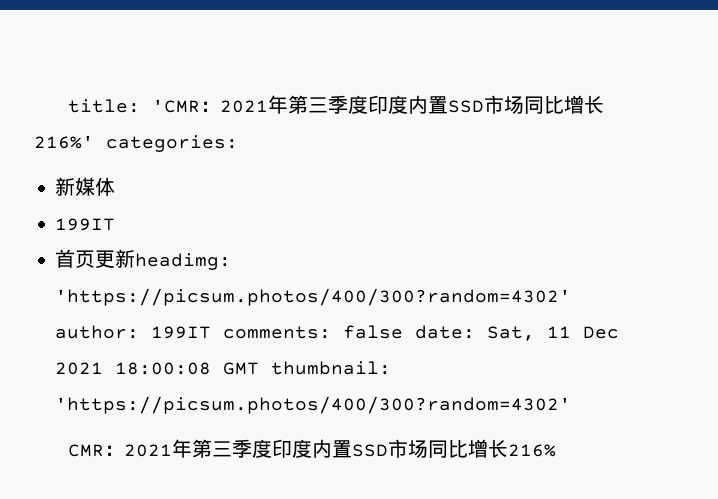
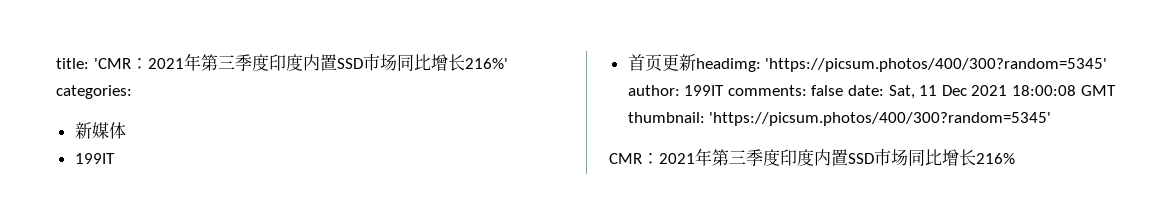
- 首页更新headimg: 'https://picsum.photos/400/300?random=4302' author: 199IT comments: false date: Sat, 11 Dec 2021 18:00:08 GMT thumbnail: 'https://picsum.photos/400/300?random=4302'
+ 首页更新headimg: 'https://picsum.photos/400/300?random=5345' author: 199IT comments: false date: Sat, 11 Dec 2021 18:00:08 GMT thumbnail: 'https://picsum.photos/400/300?random=5345'

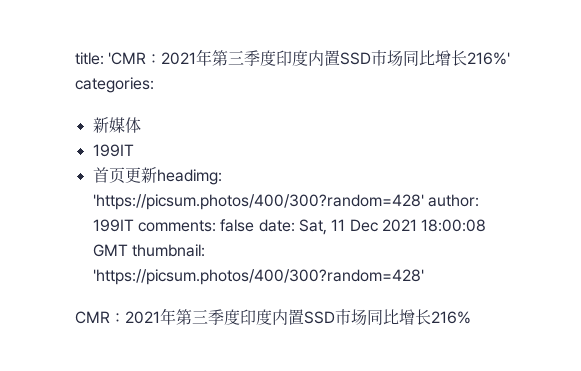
- 首页更新headimg: 'https://picsum.photos/400/300?random=5345' author: 199IT comments: false date: Sat, 11 Dec 2021 18:00:08 GMT thumbnail: 'https://picsum.photos/400/300?random=5345'
+ 首页更新headimg: 'https://picsum.photos/400/300?random=428' author: 199IT comments: false date: Sat, 11 Dec 2021 18:00:08 GMT thumbnail: 'https://picsum.photos/400/300?random=428'

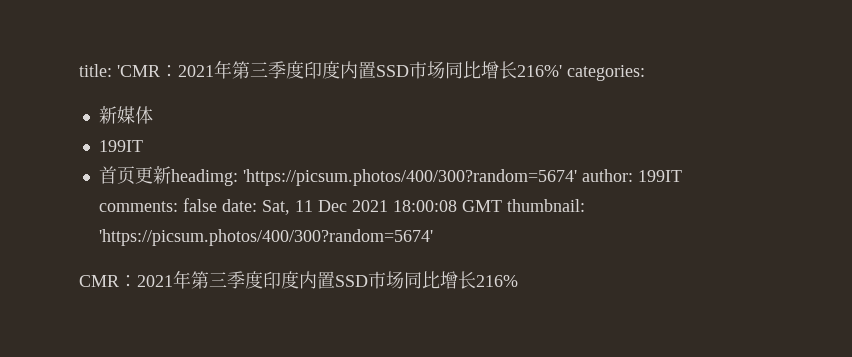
- 首页更新headimg: 'https://picsum.photos/400/300?random=428' author: 199IT comments: false date: Sat, 11 Dec 2021 18:00:08 GMT thumbnail: 'https://picsum.photos/400/300?random=428'
+ 首页更新headimg: 'https://picsum.photos/400/300?random=5674' author: 199IT comments: false date: Sat, 11 Dec 2021 18:00:08 GMT thumbnail: 'https://picsum.photos/400/300?random=5674'

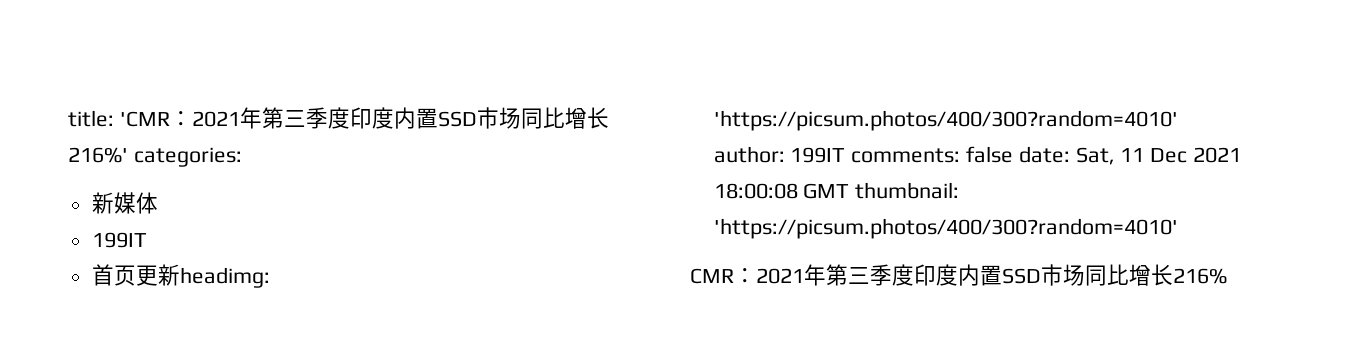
- 首页更新headimg: 'https://picsum.photos/400/300?random=5674' author: 199IT comments: false date: Sat, 11 Dec 2021 18:00:08 GMT thumbnail: 'https://picsum.photos/400/300?random=5674'
+ 首页更新headimg: 'https://picsum.photos/400/300?random=4010' author: 199IT comments: false date: Sat, 11 Dec 2021 18:00:08 GMT thumbnail: 'https://picsum.photos/400/300?random=4010'

